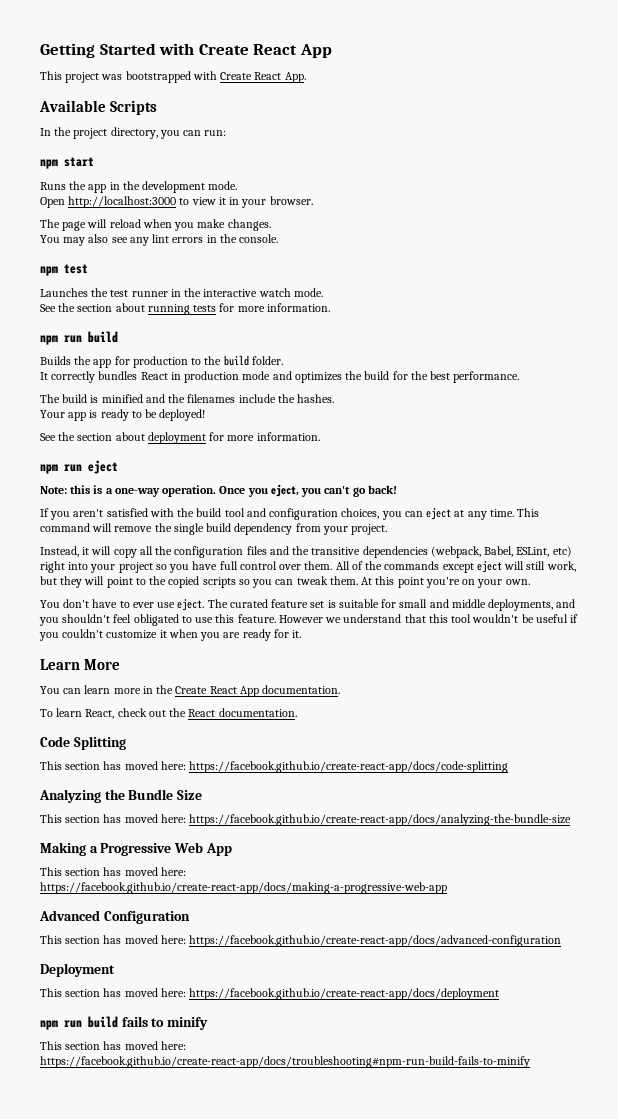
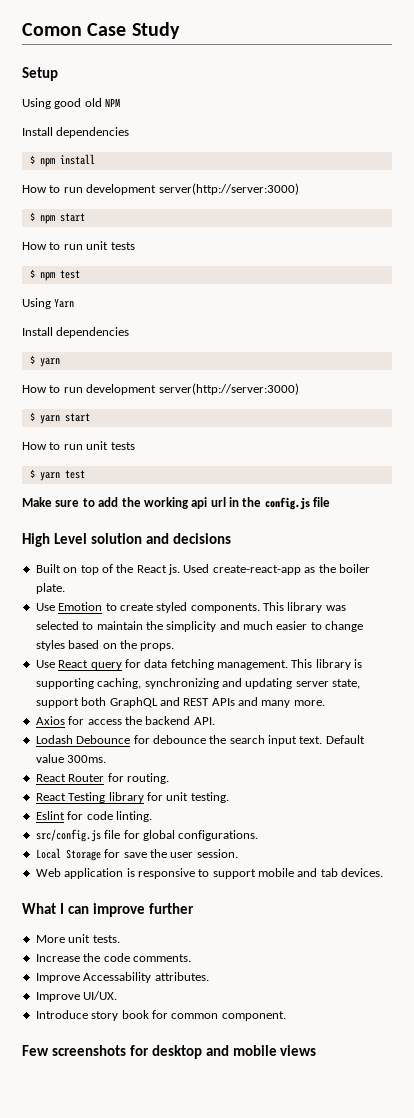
- Getting Started with Create React App
- This project was bootstrapped with Create React App.
- Available Scripts
- In the project directory, you can run:
- npm start
- Runs the app in the development mode.
- Open http://localhost:3000 to view it in your browser.
- The page will reload when you make changes.
- You may also see any lint errors in the console.
- npm test
- Launches the test runner in the interactive watch mode.
- See the section about running tests for more information.
- npm run build
- Builds the app for production to the build folder.
- It correctly bundles React in production mode and optimizes the build for the best performance.
- The build is minified and the filenames include the hashes.
- Your app is ready to be deployed!
- See the section about deployment for more information.
- npm run eject
- Note: this is a one-way operation. Once you eject, you can't go back!
- If you aren't satisfied with the build tool and configuration choices, you can eject at any time. This command will remove the single build dependency from your project.
- Instead, it will copy all the configuration files and the transitive dependencies (webpack, Babel, ESLint, etc) right into your project so you have full control over them. All of the commands except eject will still work, but they will point to the copied scripts so you can tweak them. At this point you're on your own.
- You don't have to ever use eject. The curated feature set is suitable for small and middle deployments, and you shouldn't feel obligated to use this feature. However we understand that this tool wouldn't be useful if you couldn't customize it when you are ready for it.
- Learn More
- You can learn more in the Create React App documentation.
- To learn React, check out the React documentation.
- Code Splitting
- This section has moved here: https://facebook.github.io/create-react-app/docs/code-splitting
- Analyzing the Bundle Size
- This section has moved here: https://facebook.github.io/create-react-app/docs/analyzing-the-bundle-size
- Making a Progressive Web App
- This section has moved here: https://facebook.github.io/create-react-app/docs/making-a-progressive-web-app
- Advanced Configuration
- This section has moved here: https://facebook.github.io/create-react-app/docs/advanced-configuration
- Deployment
- This section has moved here: https://facebook.github.io/create-react-app/docs/deployment
- npm run build fails to minify
- This section has moved here: https://facebook.github.io/create-react-app/docs/troubleshooting#npm-run-build-fails-to-minify
+ Comon Case Study
+ Setup
+ Using good old NPM
+ Install dependencies
+ $ npm install
+ How to run development server(http://server:3000)
+ $ npm start
+ How to run unit tests
+ $ npm test
+ Using Yarn
+ Install dependencies
+ $ yarn
+ How to run development server(http://server:3000)
+ $ yarn start
+ How to run unit tests
+ $ yarn test
+ Make sure to add the working api url in the config.js file
+ High Level solution and decisions
+ Built on top of the React js. Used create-react-app as the boiler plate.
+ Use Emotion to create styled components. This library was selected to maintain the simplicity and much easier to change styles based on the props.
+ Use React query for data fetching management. This library is supporting caching, synchronizing and updating server state, support both GraphQL and REST APIs and many more.
+ Axios for access the backend API.
+ Lodash Debounce for debounce the search input text. Default value 300ms.
+ React Router for routing.
+ React Testing library for unit testing.
+ Eslint for code linting.
+ src/config.js file for global configurations.
+ Local Storage for save the user session.
+ Web application is responsive to support mobile and tab devices.
+ What I can improve further
+ More unit tests.
+ Increase the code comments.
+ Improve Accessability attributes.
+ Improve UI/UX.
+ Introduce story book for common component.
+ Few screenshots for desktop and mobile views

